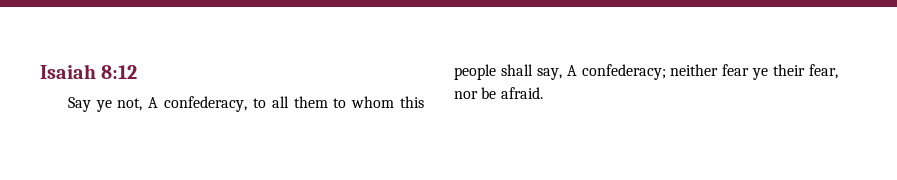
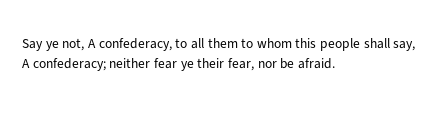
- Isaiah 8:12

